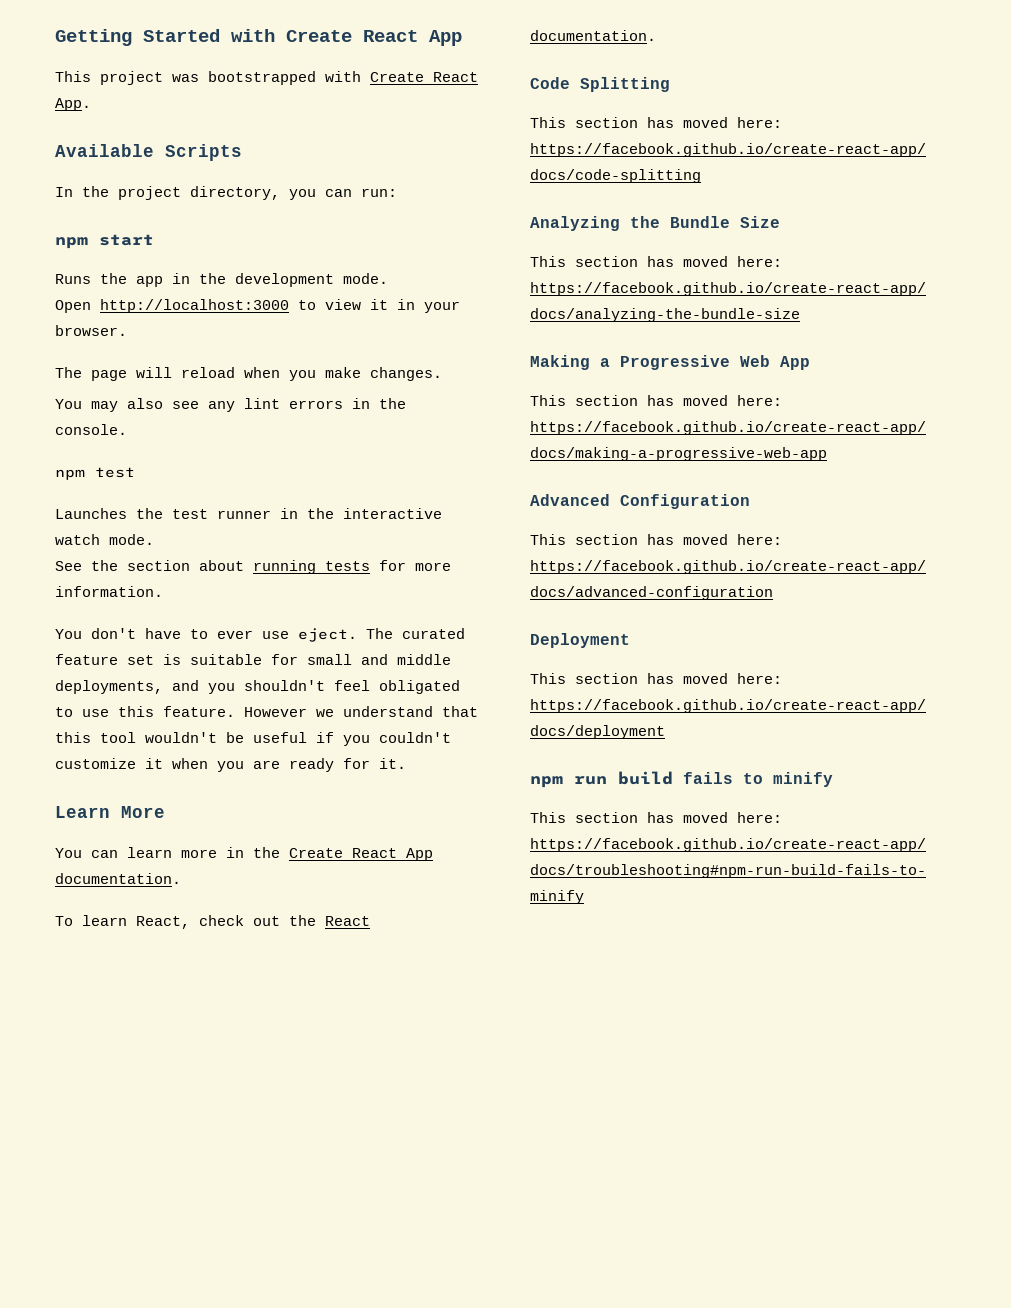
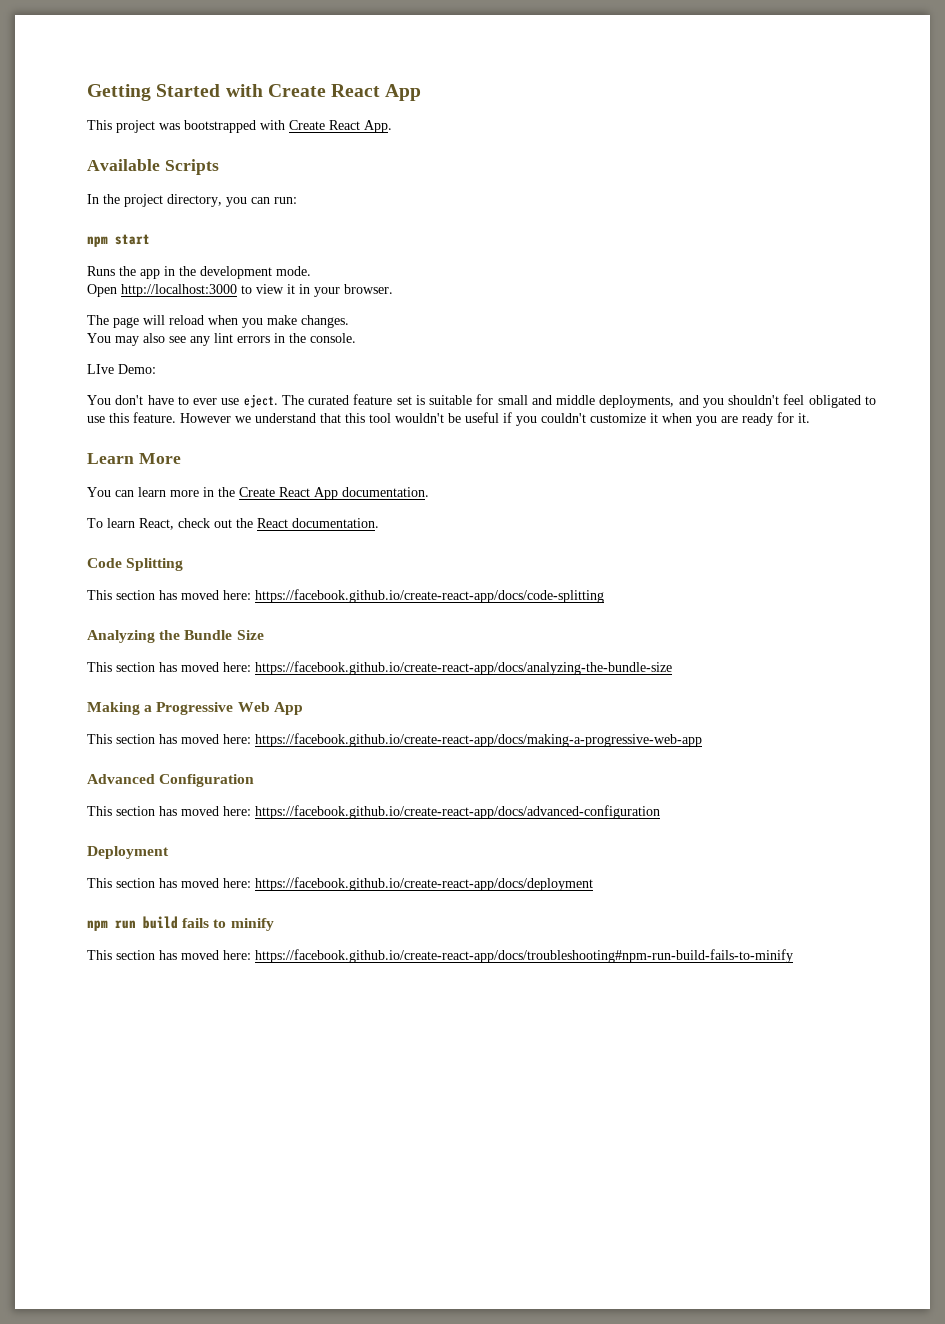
- npm test
- Launches the test runner in the interactive watch mode.
- See the section about running tests for more information.
+ LIve Demo:

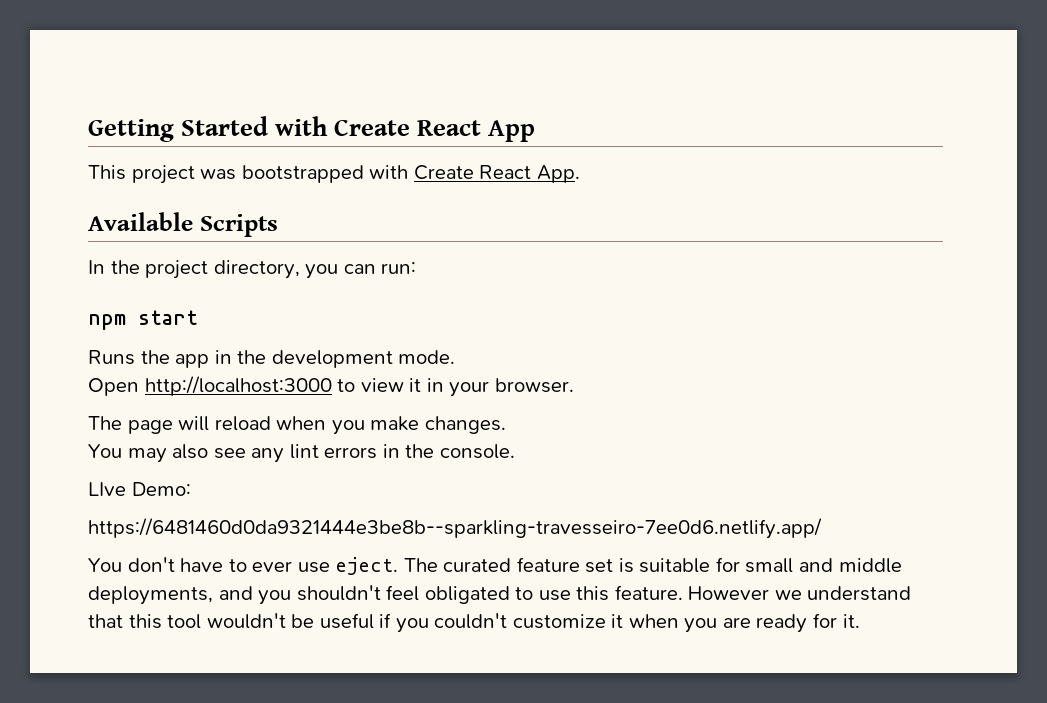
+ https://6481460d0da9321444e3be8b--sparkling-travesseiro-7ee0d6.netlify.app/
- Learn More
- You can learn more in the Create React App documentation.
- To learn React, check out the React documentation.
- Code Splitting
- This section has moved here: https://facebook.github.io/create-react-app/docs/code-splitting
- Analyzing the Bundle Size
- This section has moved here: https://facebook.github.io/create-react-app/docs/analyzing-the-bundle-size
- Making a Progressive Web App
- This section has moved here: https://facebook.github.io/create-react-app/docs/making-a-progressive-web-app
- Advanced Configuration
- This section has moved here: https://facebook.github.io/create-react-app/docs/advanced-configuration
- Deployment
- This section has moved here: https://facebook.github.io/create-react-app/docs/deployment
- npm run build fails to minify
- This section has moved here: https://facebook.github.io/create-react-app/docs/troubleshooting#npm-run-build-fails-to-minify

